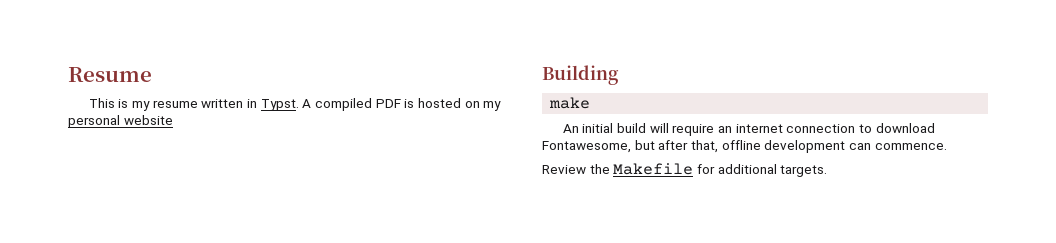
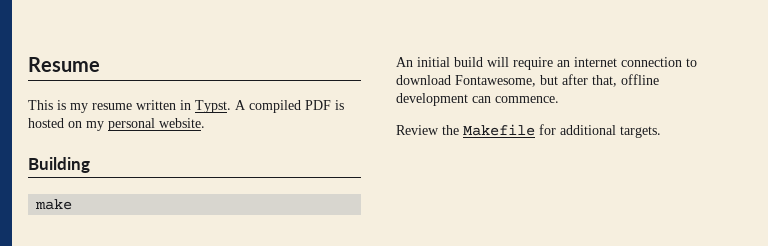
- A compiled PDF is hosted on my personal website
+ A compiled PDF is hosted on my personal website.

